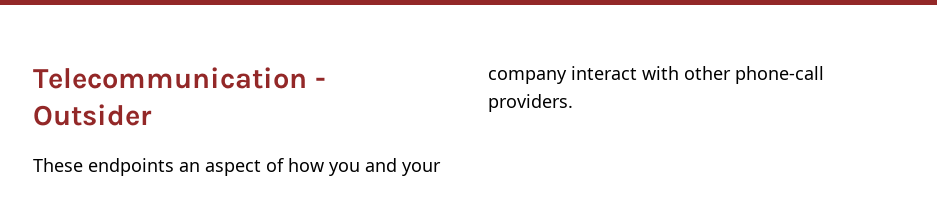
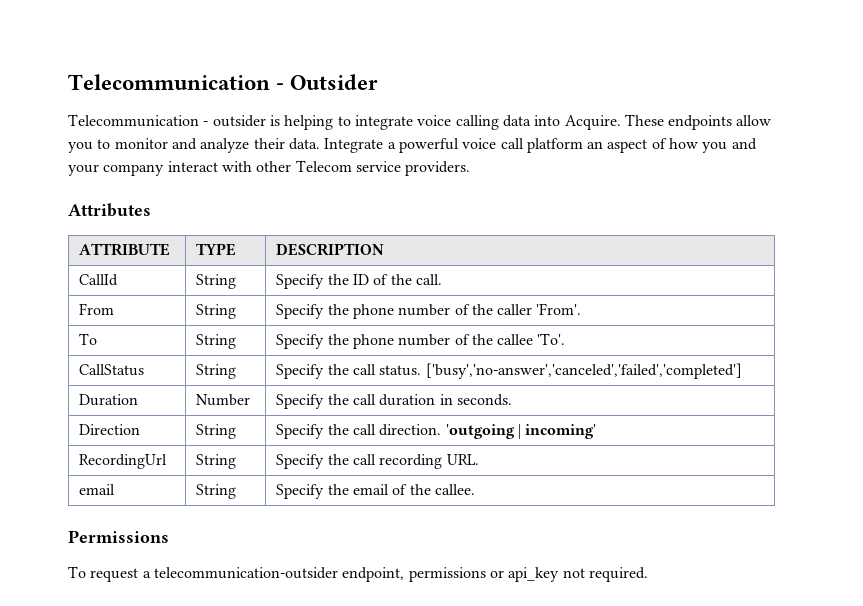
- These endpoints an aspect of how you and your company interact with other phone-call providers.
+ Telecommunication - outsider is helping to integrate voice calling data into Acquire. These endpoints allow you to monitor and analyze their data. Integrate a powerful voice call platform an aspect of how you and your company interact with other Telecom service providers.
+ Attributes
+ ATTRIBUTE | TYPE | DESCRIPTION
+ CallId | String | Specify the ID of the call.
+ From | String | Specify the phone number of the caller 'From'.
+ To | String | Specify the phone number of the callee 'To'.
+ CallStatus | String | Specify the call status. ['busy','no-answer','canceled','failed','completed']
+ Duration | Number | Specify the call duration in seconds.
+ Direction | String | Specify the call direction. 'outgoing | incoming'
+ RecordingUrl | String | Specify the call recording URL.
+ email | String | Specify the email of the callee.
+ Permissions
+ To request a telecommunication-outsider endpoint, permissions or api_key not required.

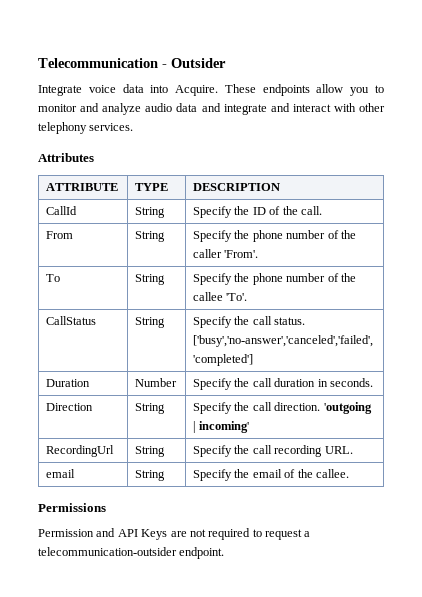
- Telecommunication - outsider is helping to integrate voice calling data into Acquire.
+ Integrate voice data into Acquire.
- These endpoints allow you to monitor and analyze their data. Integrate a powerful voice call platform an aspect of how you and your company interact with other Telecom service providers.
+ These endpoints allow you to monitor and analyze audio data and integrate and interact with other telephony services.
- To request a telecommunication-outsider endpoint, permissions or api_key not required.
+ Permission and API Keys are not required to request a telecommunication-outsider endpoint.

